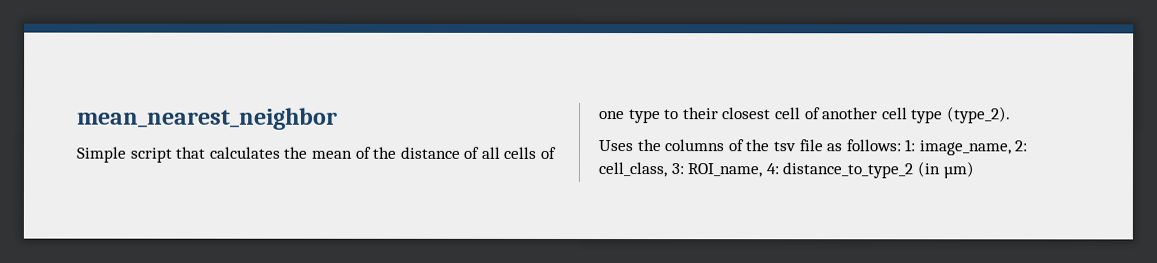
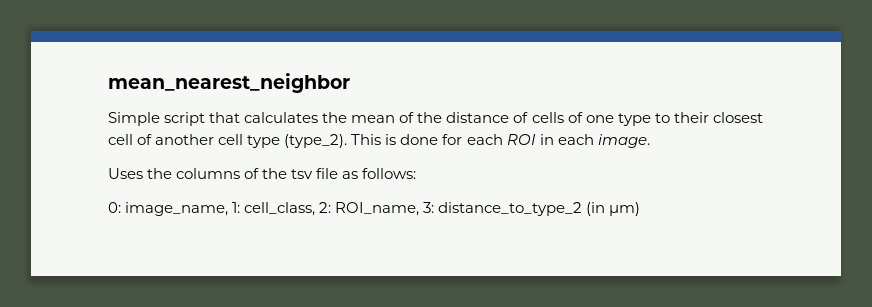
- Simple script that calculates the mean of the distance of all cells of one type to their closest cell of another cell type (type_2).
+ Simple script that calculates the mean of the distance of cells of one type to their closest cell of another cell type (type_2). This is done for each ROI in each image.
- Uses the columns of the tsv file as follows: 1: image_name, 2: cell_class, 3: ROI_name, 4: distance_to_type_2 (in µm)
+ Uses the columns of the tsv file as follows:
+ 0: image_name, 1: cell_class, 2: ROI_name, 3: distance_to_type_2 (in µm)

